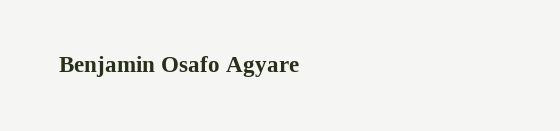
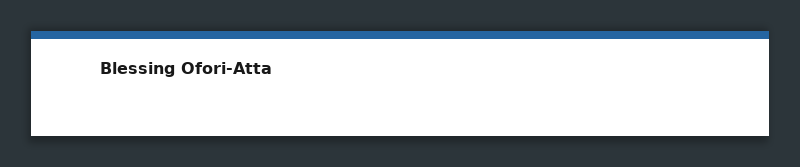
- Benjamin Osafo Agyare
+ Blessing Ofori-Atta

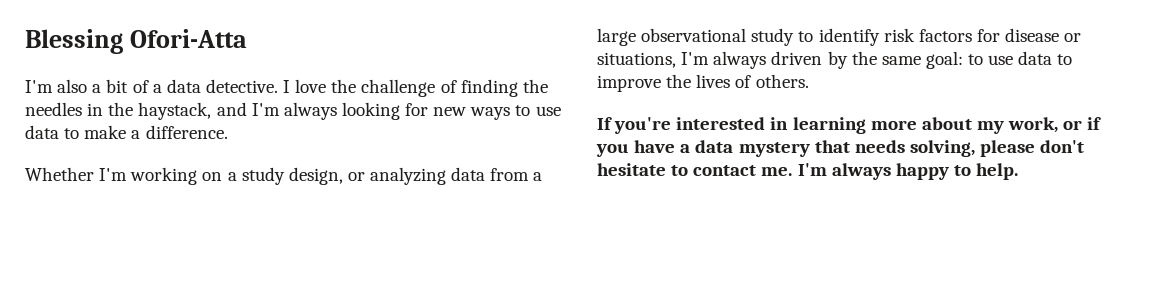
+ I'm also a bit of a data detective. I love the challenge of finding the needles in the haystack, and I'm always looking for new ways to use data to make a difference.
+ Whether I'm working on a study design, or analyzing data from a large observational study to identify risk factors for disease or situations, I'm always driven by the same goal: to use data to improve the lives of others.
+ If you're interested in learning more about my work, or if you have a data mystery that needs solving, please don't hesitate to contact me. I'm always happy to help.

